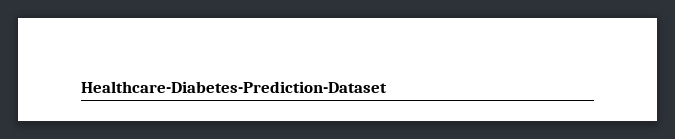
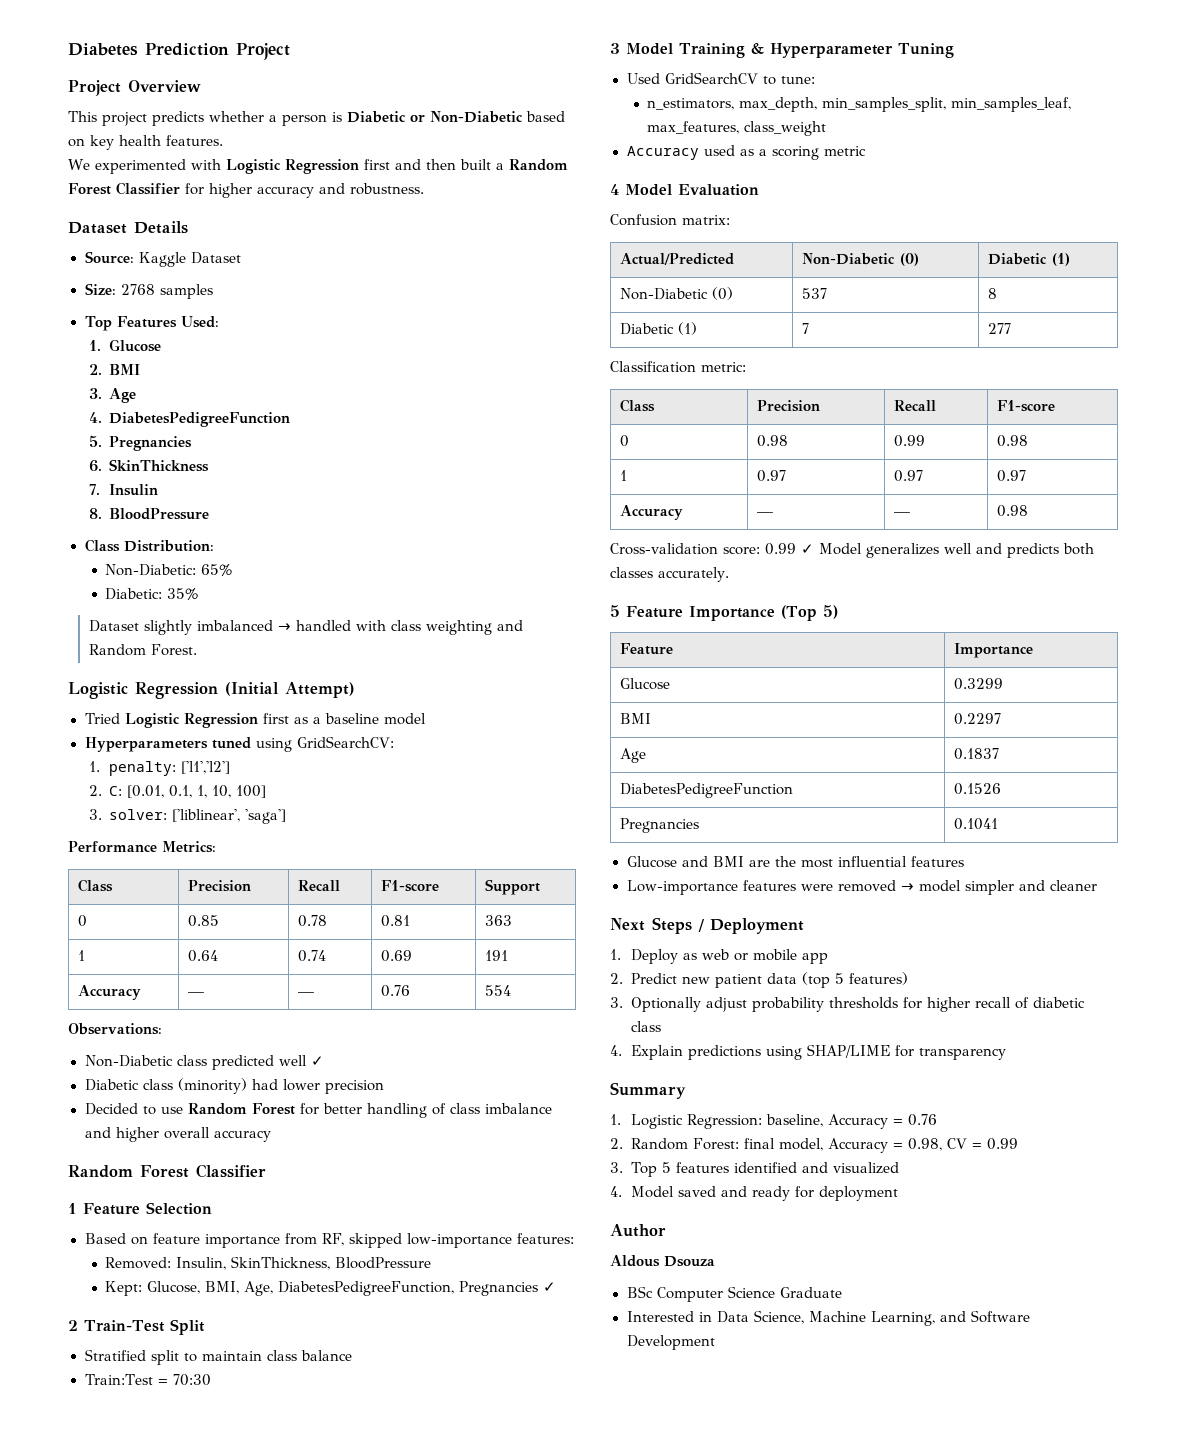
- Healthcare-Diabetes-Prediction-Dataset
+ Diabetes Prediction Project
+ Project Overview
+ This project predicts whether a person is Diabetic or Non-Diabetic based on key health features.
+ We experimented with Logistic Regression first and then built a Random Forest Classifier for higher accuracy and robustness.
+ Dataset Details
+ Source: Kaggle Dataset
+ Size: 2768 samples
+ Top Features Used:
+ 1. Glucose
+ 2. BMI
+ 3. Age
+ 4. DiabetesPedigreeFunction
+ 5. Pregnancies
+ 6. SkinThickness
+ 7. Insulin
+ 8. BloodPressure
+ Class Distribution:
+ Non-Diabetic: 65%
+ Diabetic: 35%
+ Dataset slightly imbalanced → handled with class weighting and Random Forest.
+ Logistic Regression (Initial Attempt)
+ Tried Logistic Regression first as a baseline model
+ Hyperparameters tuned using GridSearchCV:
+ 1. penalty: ['l1','l2']
+ 2. C: [0.01, 0.1, 1, 10, 100]
+ 3. solver: ['liblinear', 'saga']
+ Performance Metrics:
+ Class | Precision | Recall | F1-score | Support
+ 0 | 0.85 | 0.78 | 0.81 | 363
+ 1 | 0.64 | 0.74 | 0.69 | 191
+ Accuracy | — | — | 0.76 | 554
+ Observations:
+ Non-Diabetic class predicted well ✓
+ Diabetic class (minority) had lower precision
+ Decided to use Random Forest for better handling of class imbalance and higher overall accuracy
+ Random Forest Classifier
+ 1 Feature Selection
+ Based on feature importance from RF, skipped low-importance features:
+ Removed: Insulin, SkinThickness, BloodPressure
+ Kept: Glucose, BMI, Age, DiabetesPedigreeFunction, Pregnancies ✓
+ 2 Train-Test Split
+ Stratified split to maintain class balance
+ Train:Test = 70:30
+ 3 Model Training & Hyperparameter Tuning
+ Used GridSearchCV to tune:
+ n_estimators, max_depth, min_samples_split, min_samples_leaf, max_features, class_weight
+ Accuracy used as a scoring metric
+ 4 Model Evaluation
+ Confusion matrix:
+ Actual/Predicted | Non-Diabetic (0) | Diabetic (1)
+ Non-Diabetic (0) | 537 | 8
+ Diabetic (1) | 7 | 277
+ Classification metric:
+ Class | Precision | Recall | F1-score
+ 0 | 0.98 | 0.99 | 0.98
+ 1 | 0.97 | 0.97 | 0.97
+ Accuracy | — | — | 0.98
+ Cross-validation score: 0.99 ✓ Model generalizes well and predicts both classes accurately.
+ 5 Feature Importance (Top 5)
+ Feature | Importance
+ Glucose | 0.3299
+ BMI | 0.2297
+ Age | 0.1837
+ DiabetesPedigreeFunction | 0.1526
+ Pregnancies | 0.1041
+ Glucose and BMI are the most influential features
+ Low-importance features were removed → model simpler and cleaner
+ Next Steps / Deployment
+ 1. Deploy as web or mobile app
+ 2. Predict new patient data (top 5 features)
+ 3. Optionally adjust probability thresholds for higher recall of diabetic class
+ 4. Explain predictions using SHAP/LIME for transparency
+ Summary
+ 1. Logistic Regression: baseline, Accuracy = 0.76
+ 2. Random Forest: final model, Accuracy = 0.98, CV = 0.99
+ 3. Top 5 features identified and visualized
+ 4. Model saved and ready for deployment
+ Author
+ Aldous Dsouza
+ BSc Computer Science Graduate
+ Interested in Data Science, Machine Learning, and Software Development

